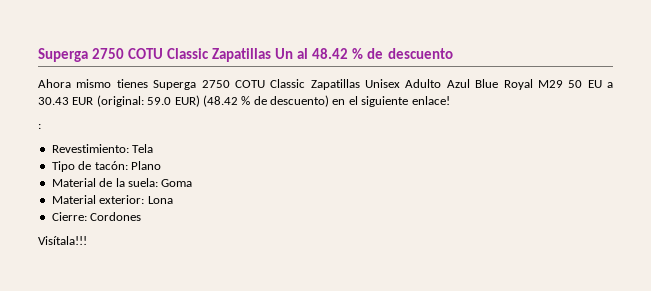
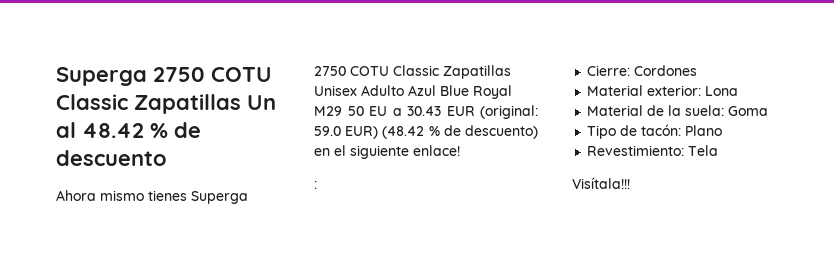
- Revestimiento: Tela
- Tipo de tacón: Plano
+ Cierre: Cordones
+ Material exterior: Lona
- Material exterior: Lona
- Cierre: Cordones
+ Tipo de tacón: Plano
+ Revestimiento: Tela

